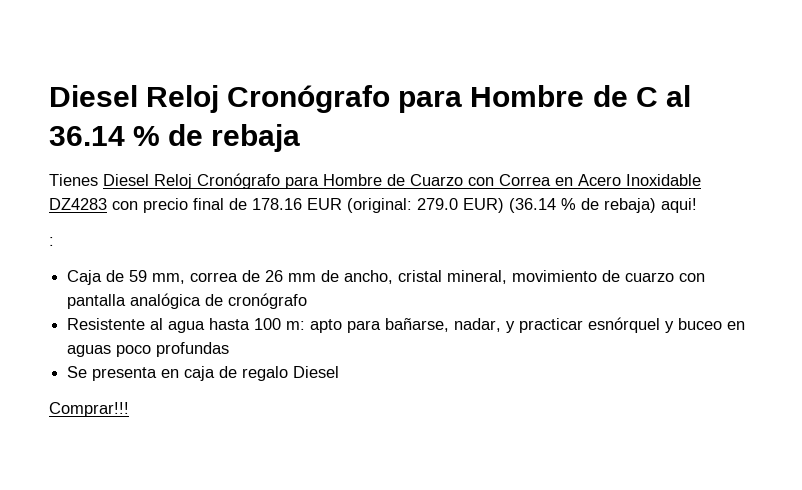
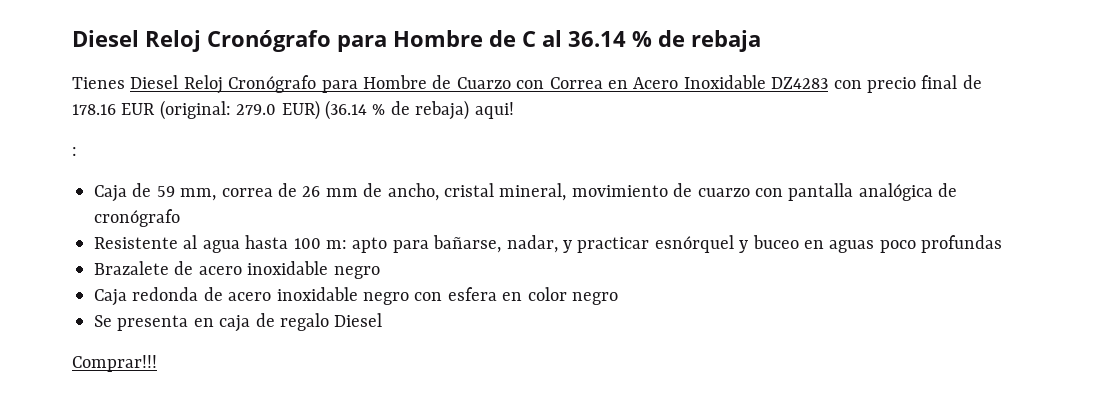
+ Brazalete de acero inoxidable negro
+ Caja redonda de acero inoxidable negro con esfera en color negro

